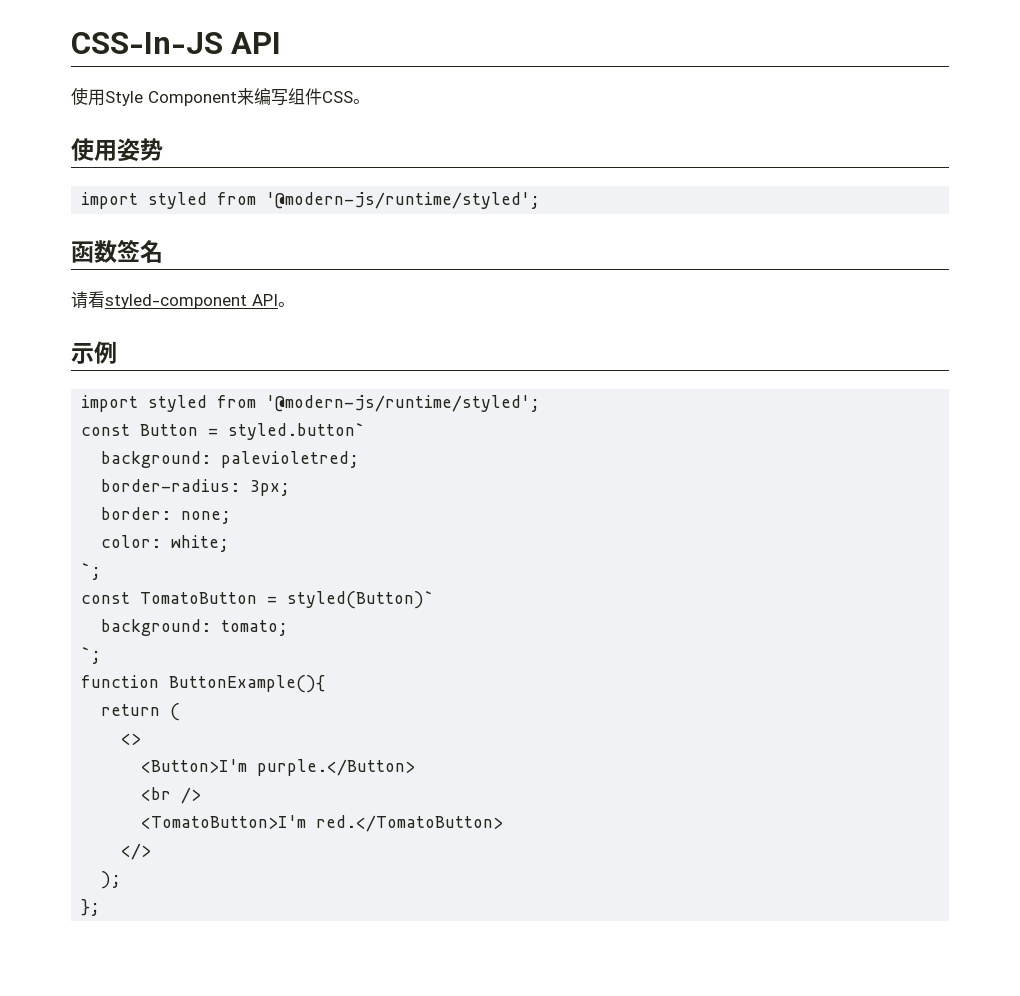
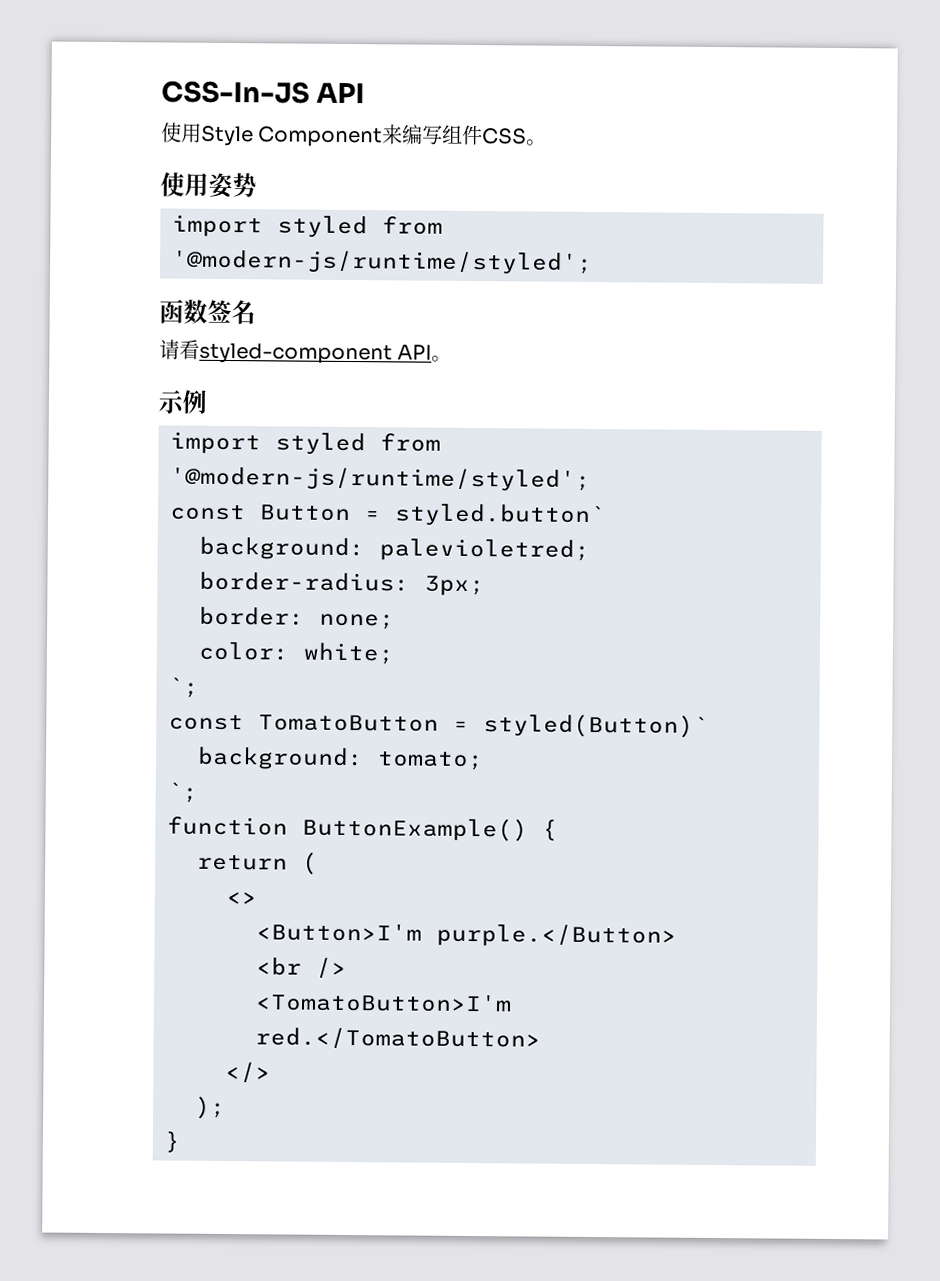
- function ButtonExample(){
+ function ButtonExample() {
- };
+ }

